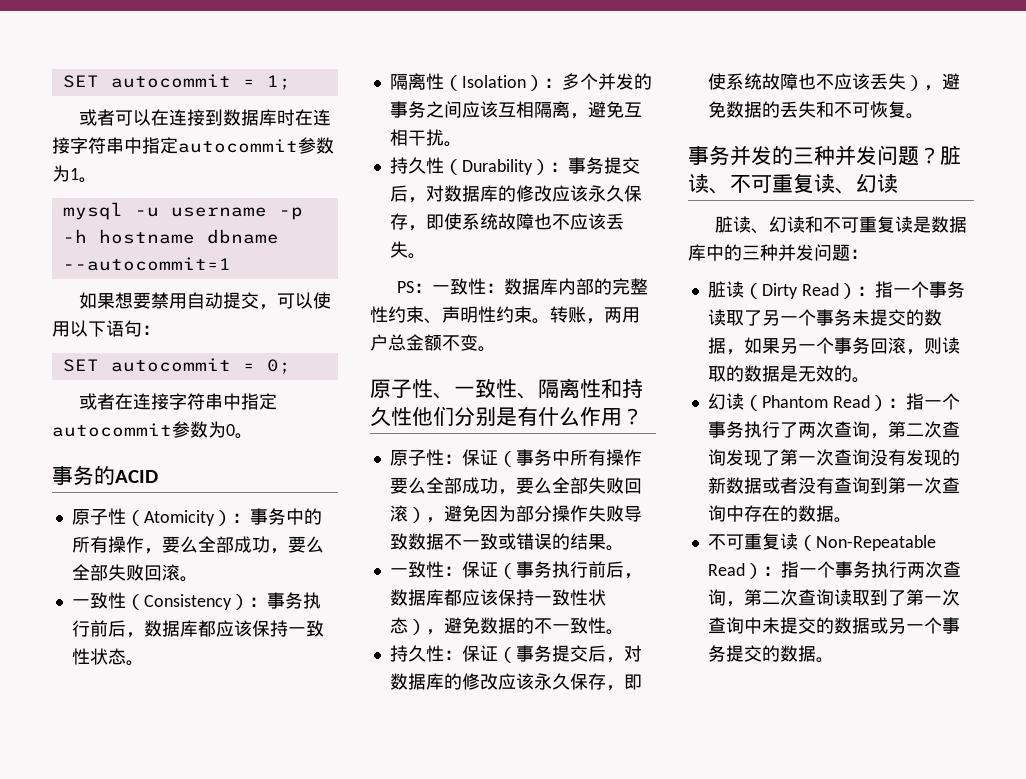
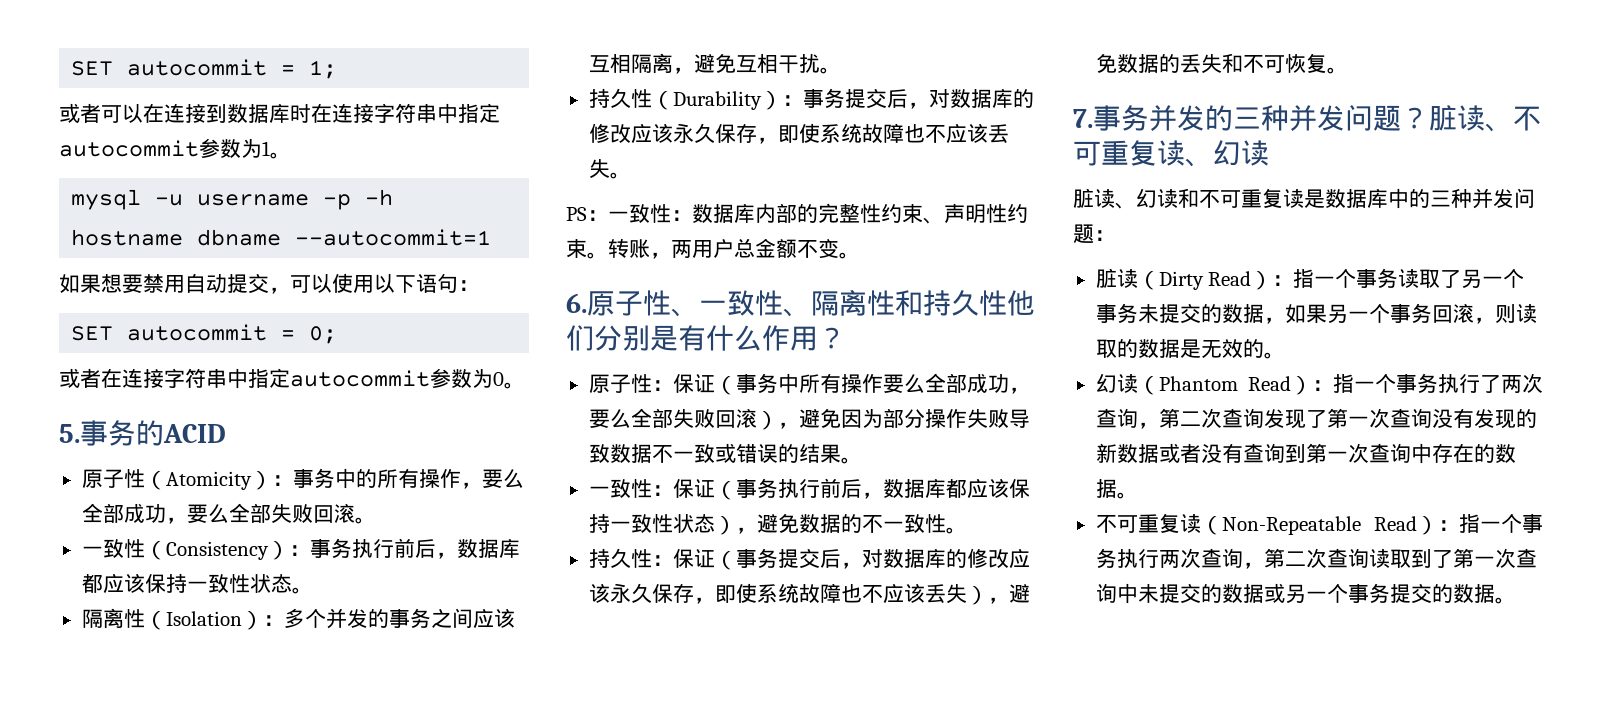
- 事务的ACID
+ 5.事务的ACID
- 原子性、一致性、隔离性和持久性他们分别是有什么作用？
+ 6.原子性、一致性、隔离性和持久性他们分别是有什么作用？
- 事务并发的三种并发问题？
+ 7.事务并发的三种并发问题？

